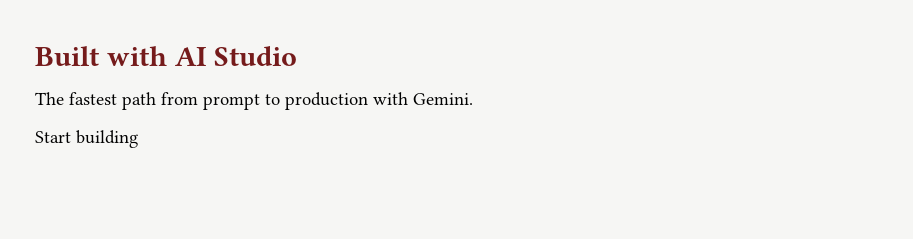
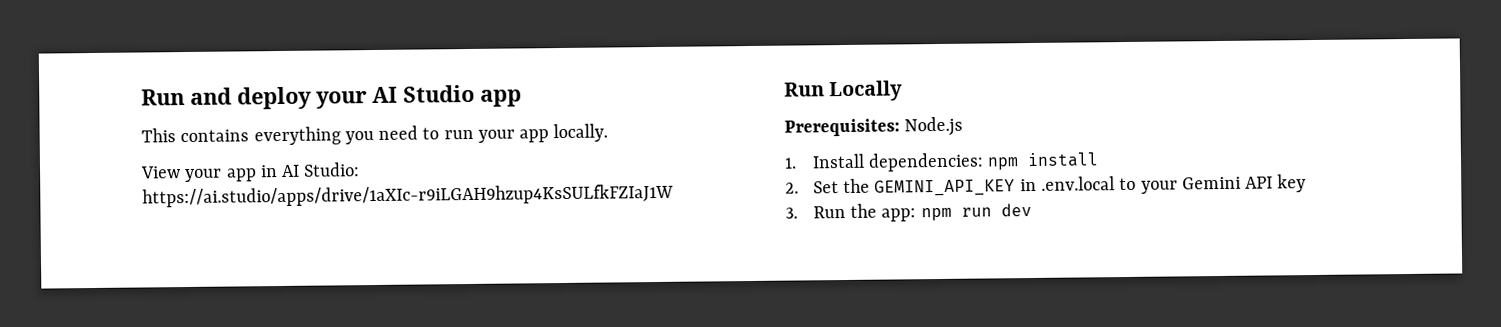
- Built with AI Studio
- The fastest path from prompt to production with Gemini.
- Start building
+ Run and deploy your AI Studio app
+ This contains everything you need to run your app locally.
+ View your app in AI Studio: https://ai.studio/apps/drive/1aXIc-r9iLGAH9hzup4KsSULfkFZIaJ1W
+ Run Locally
+ Prerequisites: Node.js
+ 1. Install dependencies: npm install
+ 2. Set the GEMINI_API_KEY in .env.local to your Gemini API key
+ 3. Run the app: npm run dev

